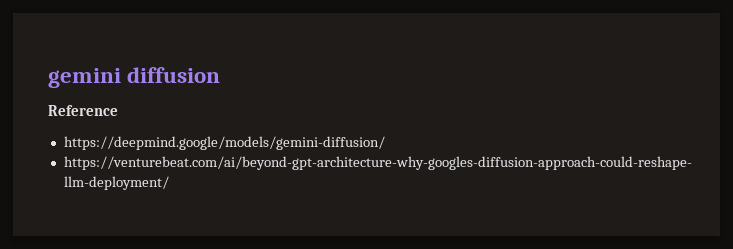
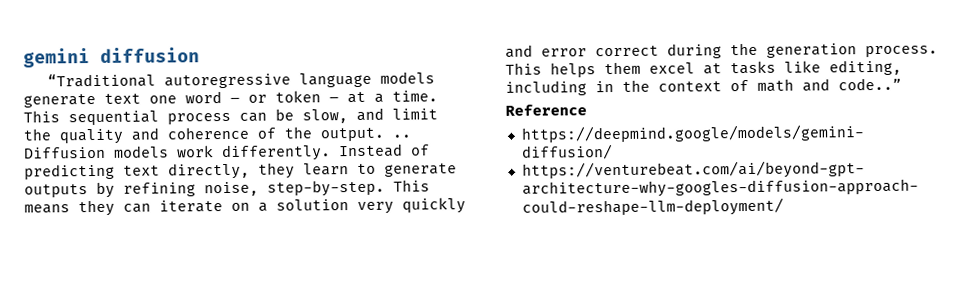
+ “Traditional autoregressive language models generate text one word – or token – at a time. This sequential process can be slow, and limit the quality and coherence of the output. .. Diffusion models work differently. Instead of predicting text directly, they learn to generate outputs by refining noise, step-by-step. This means they can iterate on a solution very quickly and error correct during the generation process. This helps them excel at tasks like editing, including in the context of math and code..”

